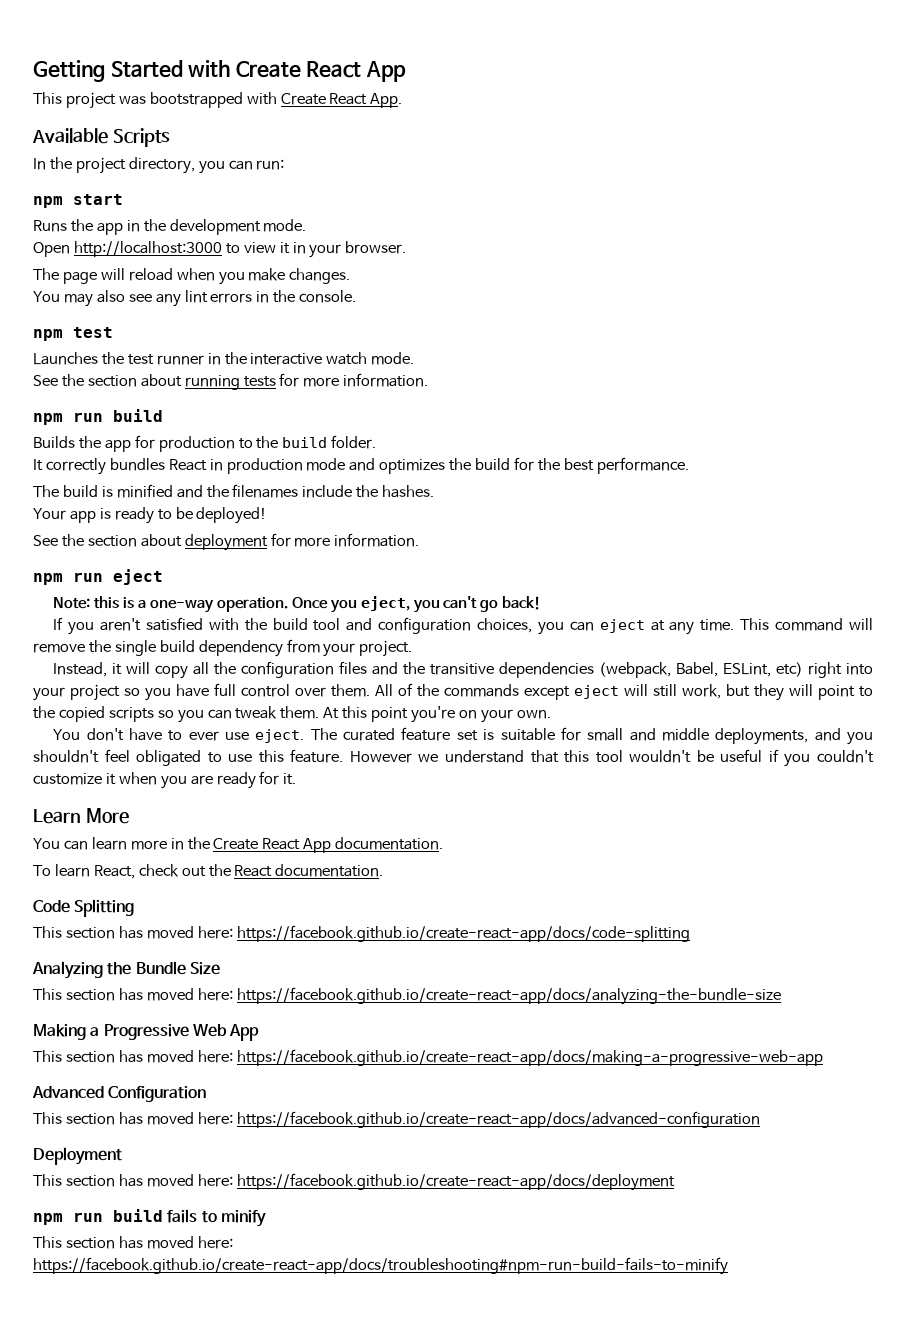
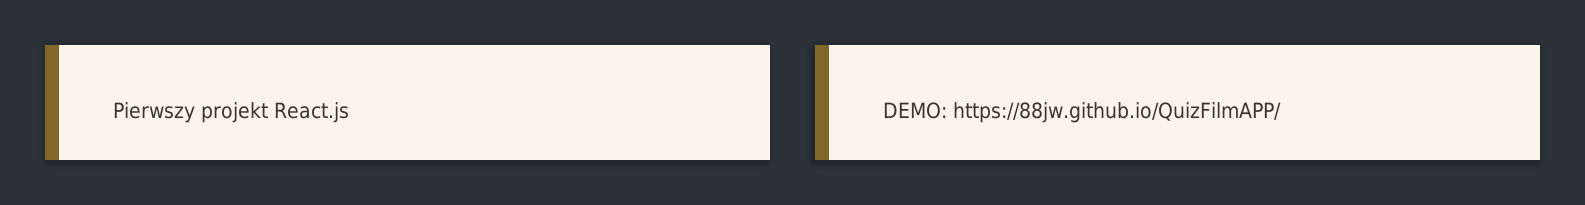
- Getting Started with Create React App
- This project was bootstrapped with Create React App.
- Available Scripts
- In the project directory, you can run:
- npm start
- Runs the app in the development mode.
- Open http://localhost:3000 to view it in your browser.
- The page will reload when you make changes.
- You may also see any lint errors in the console.
- npm test
- Launches the test runner in the interactive watch mode.
- See the section about running tests for more information.
- npm run build
- Builds the app for production to the build folder.
- It correctly bundles React in production mode and optimizes the build for the best performance.
- The build is minified and the filenames include the hashes.
- Your app is ready to be deployed!
- See the section about deployment for more information.
- npm run eject
- Note: this is a one-way operation. Once you eject, you can't go back!
- If you aren't satisfied with the build tool and configuration choices, you can eject at any time. This command will remove the single build dependency from your project.
- Instead, it will copy all the configuration files and the transitive dependencies (webpack, Babel, ESLint, etc) right into your project so you have full control over them. All of the commands except eject will still work, but they will point to the copied scripts so you can tweak them. At this point you're on your own.
- You don't have to ever use eject. The curated feature set is suitable for small and middle deployments, and you shouldn't feel obligated to use this feature. However we understand that this tool wouldn't be useful if you couldn't customize it when you are ready for it.
- Learn More
- You can learn more in the Create React App documentation.
- To learn React, check out the React documentation.
- Code Splitting
- This section has moved here: https://facebook.github.io/create-react-app/docs/code-splitting
- Analyzing the Bundle Size
- This section has moved here: https://facebook.github.io/create-react-app/docs/analyzing-the-bundle-size
- Making a Progressive Web App
- This section has moved here: https://facebook.github.io/create-react-app/docs/making-a-progressive-web-app
- Advanced Configuration
- This section has moved here: https://facebook.github.io/create-react-app/docs/advanced-configuration
- Deployment
- This section has moved here: https://facebook.github.io/create-react-app/docs/deployment
- npm run build fails to minify
- This section has moved here: https://facebook.github.io/create-react-app/docs/troubleshooting#npm-run-build-fails-to-minify
+ Pierwszy projekt React.js
+ DEMO: https://88jw.github.io/QuizFilmAPP/

